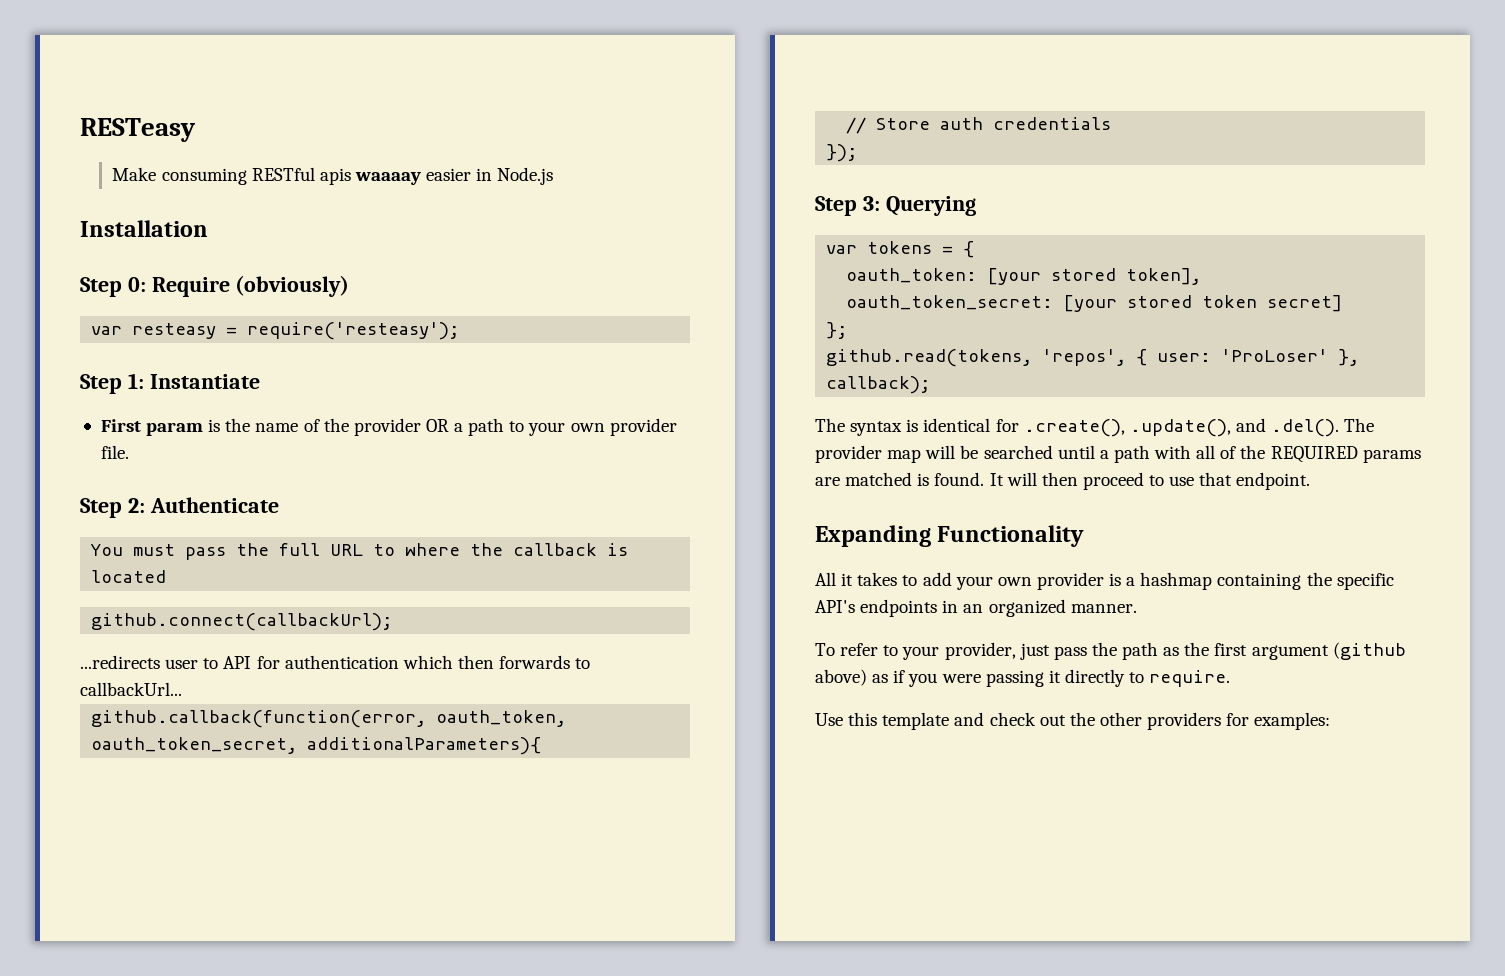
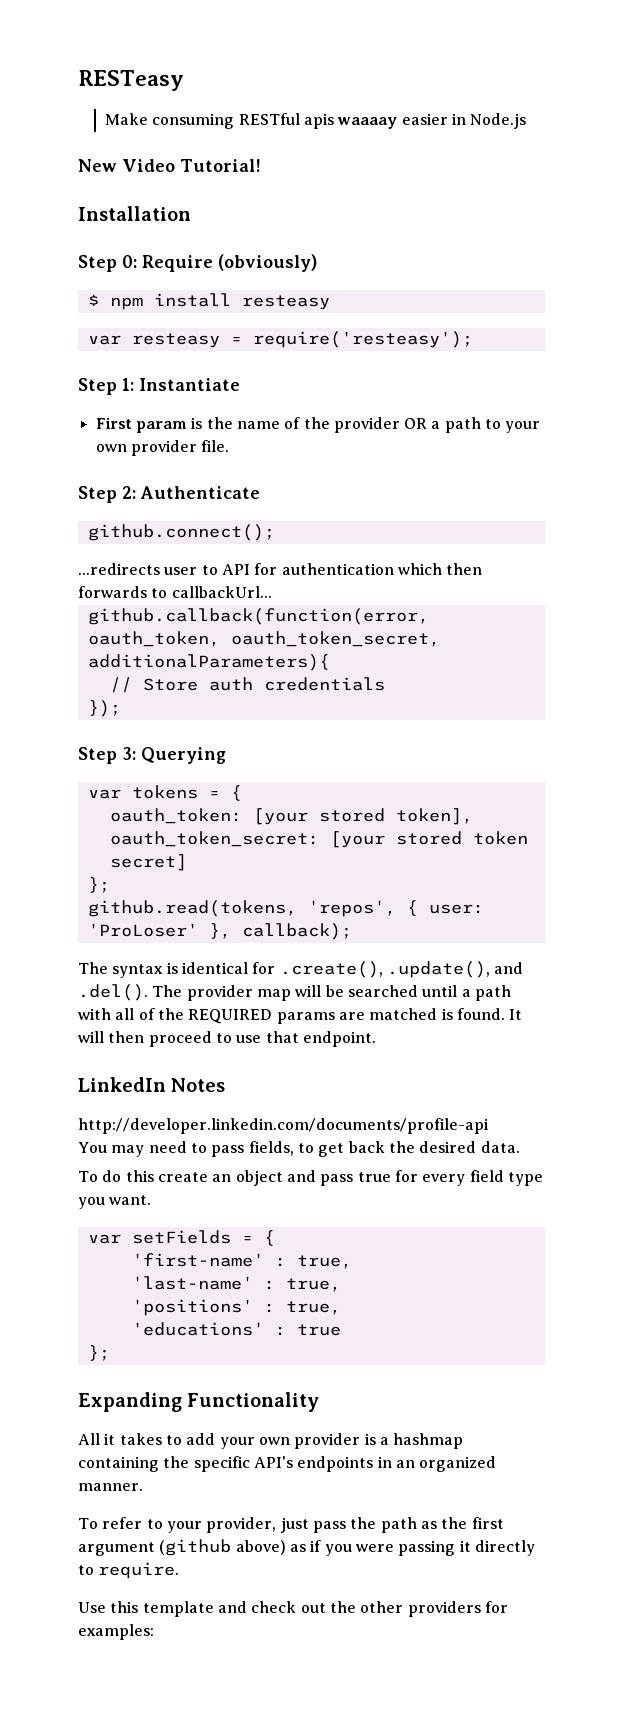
+ New Video Tutorial!
+ $ npm install resteasy
- You must pass the full URL to where the callback is located
- github.connect(callbackUrl);
+ github.connect();
+ LinkedIn Notes
+ http://developer.linkedin.com/documents/profile-api
+ You may need to pass fields, to get back the desired data.
+ To do this create an object and pass true for every field type you want.
+ var setFields = {
+ 'first-name' : true,
+ 'last-name' : true,
+ 'positions' : true,
+ 'educations' : true
+ };

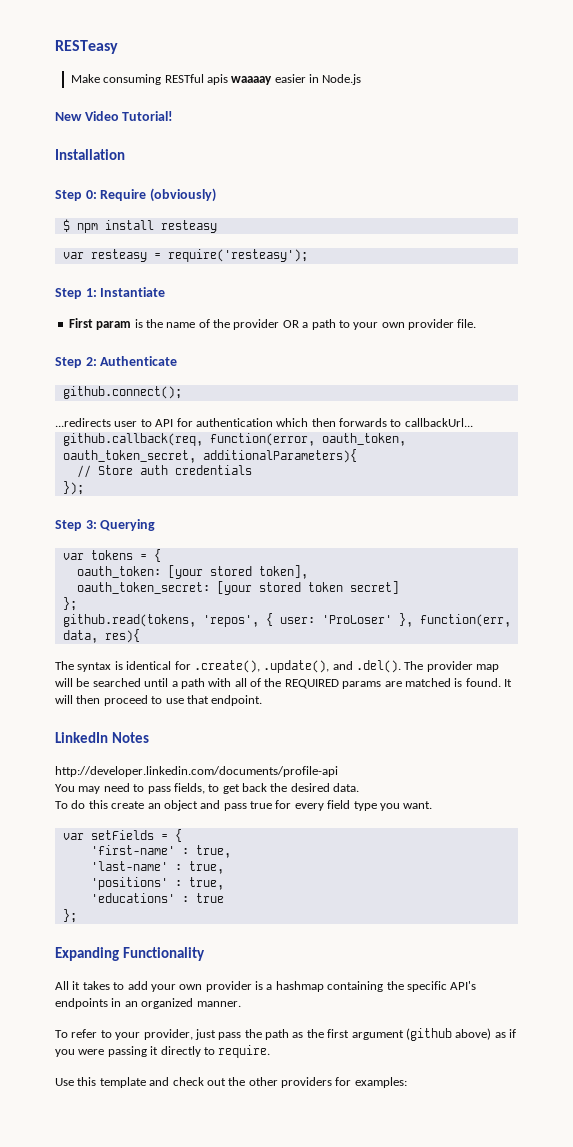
- github.callback(function(error, oauth_token, oauth_token_secret, additionalParameters){
+ github.callback(req, function(error, oauth_token, oauth_token_secret, additionalParameters){
- github.read(tokens, 'repos', { user: 'ProLoser' }, callback);
+ github.read(tokens, 'repos', { user: 'ProLoser' }, function(err, data, res){

